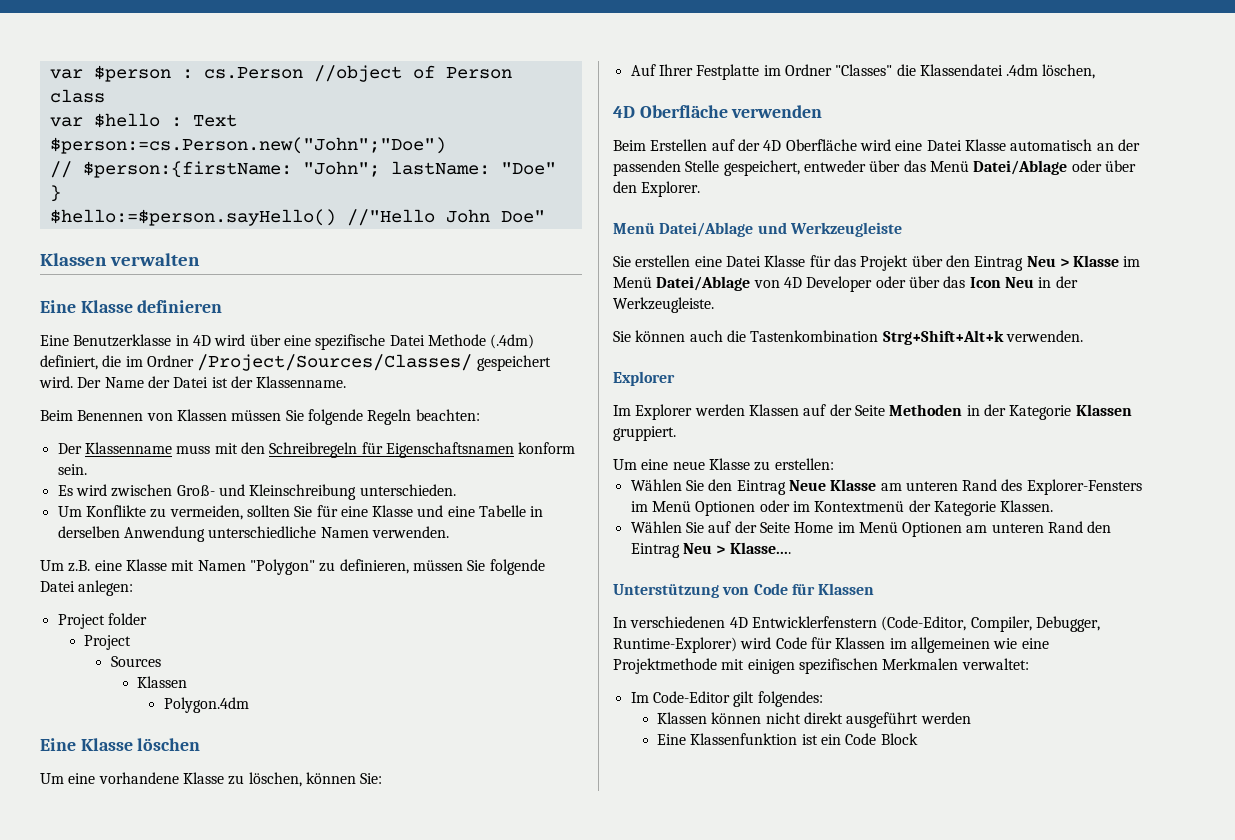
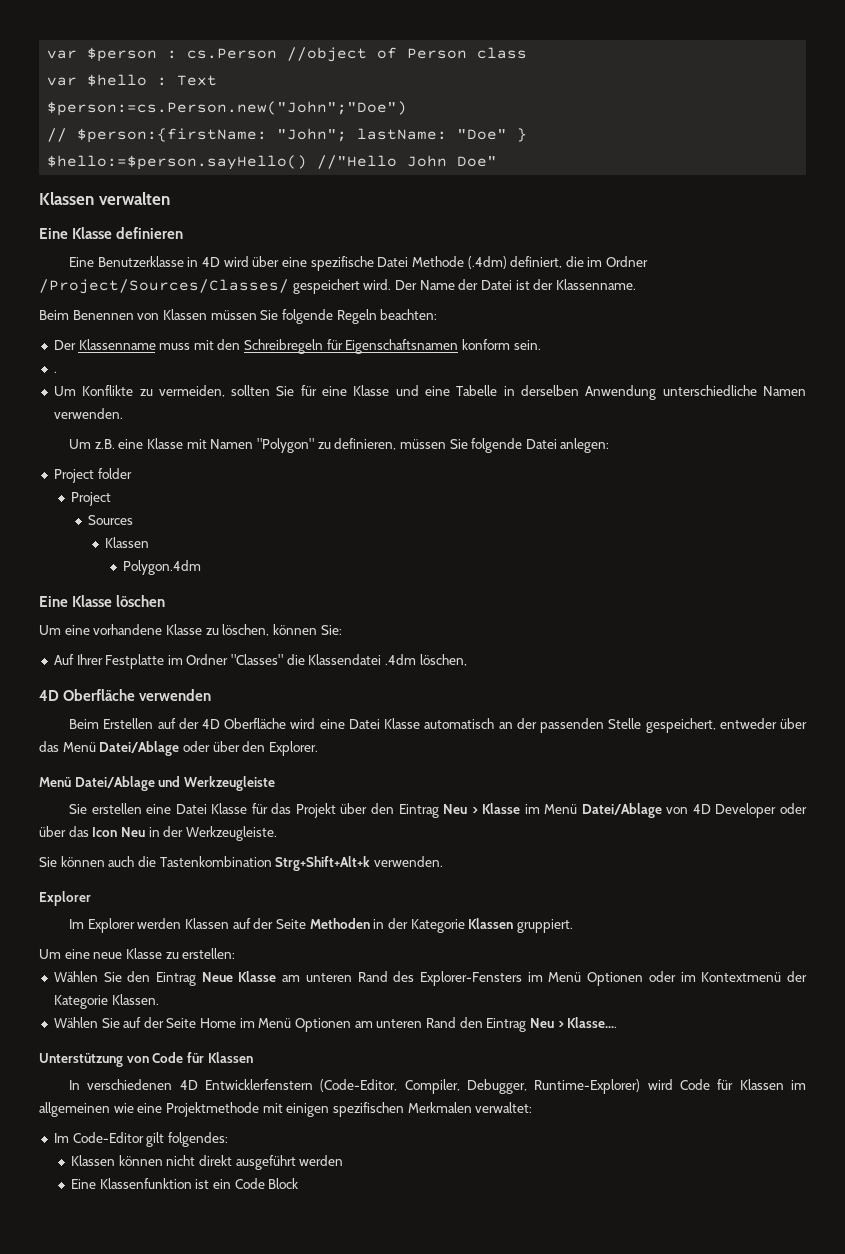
- Es wird zwischen Groß- und Kleinschreibung unterschieden.
+ .

